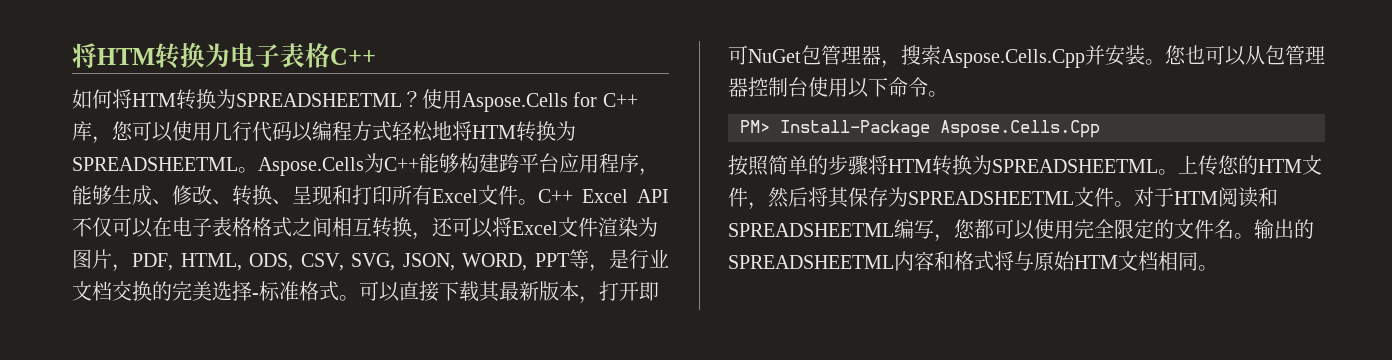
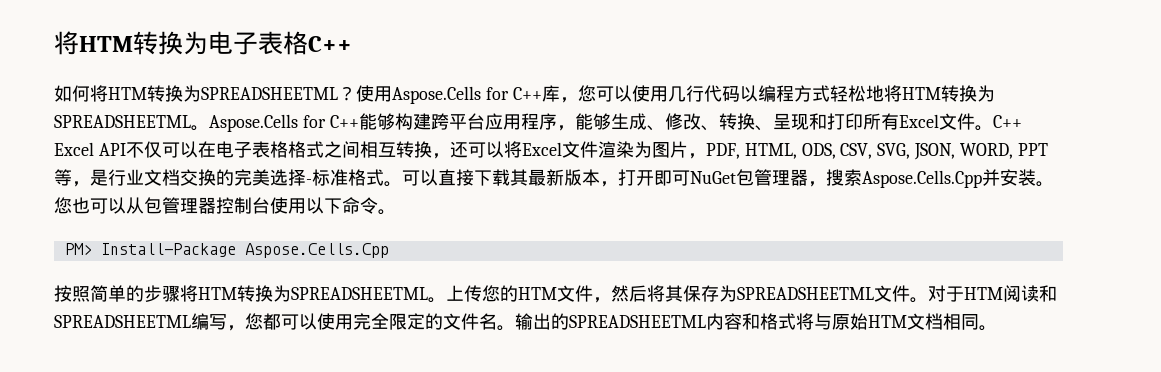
- Aspose.Cells为C++能够构建跨平台应用程序，能够生成、修改、转换、呈现和打印所有Excel文件。
+ Aspose.Cells for C++能够构建跨平台应用程序，能够生成、修改、转换、呈现和打印所有Excel文件。

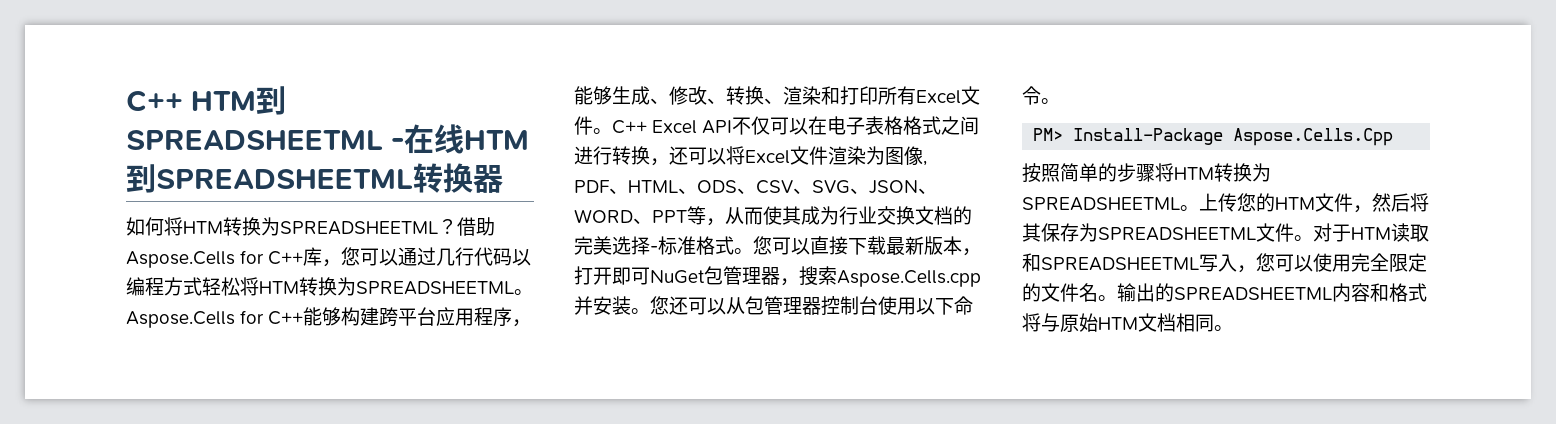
- 将HTM转换为电子表格C++
+ C++ HTM到SPREADSHEETML -在线HTM到SPREADSHEETML转换器
- 使用Aspose.Cells for C++库，您可以使用几行代码以编程方式轻松地将HTM转换为SPREADSHEETML。
+ 借助Aspose.Cells for C++库，您可以通过几行代码以编程方式轻松将HTM转换为SPREADSHEETML。
- Aspose.Cells for C++能够构建跨平台应用程序，能够生成、修改、转换、呈现和打印所有Excel文件。
+ Aspose.Cells for C++能够构建跨平台应用程序，能够生成、修改、转换、渲染和打印所有Excel文件。
- C++ Excel API不仅可以在电子表格格式之间相互转换，还可以将Excel文件渲染为图片，PDF, HTML, ODS, CSV, SVG, JSON, WORD, PPT等，是行业文档交换的完美选择-标准格式。
+ C++ Excel API不仅可以在电子表格格式之间进行转换，还可以将Excel文件渲染为图像, PDF、HTML、ODS、CSV、SVG、JSON、WORD、PPT等，从而使其成为行业交换文档的完美选择-标准格式。
- 可以直接下载其最新版本，打开即可NuGet包管理器，搜索Aspose.Cells.Cpp并安装。
+ 您可以直接下载最新版本，打开即可NuGet包管理器，搜索Aspose.Cells.cpp并安装。
- 您也可以从包管理器控制台使用以下命令。
+ 您还可以从包管理器控制台使用以下命令。
- 对于HTM阅读和SPREADSHEETML编写，您都可以使用完全限定的文件名。
+ 对于HTM读取和SPREADSHEETML写入，您可以使用完全限定的文件名。

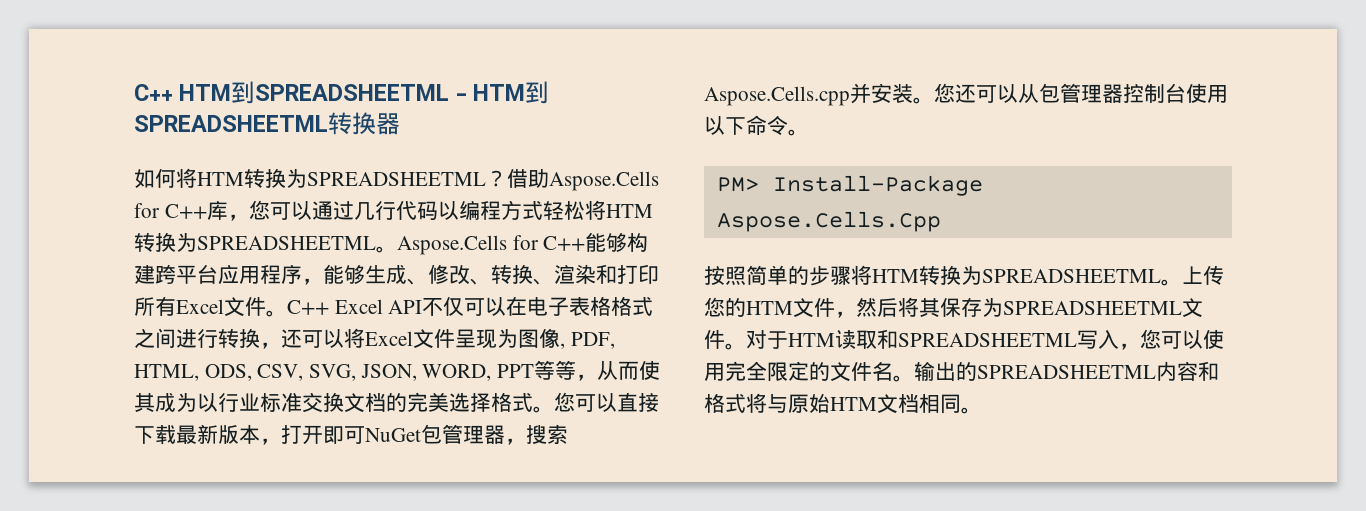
- C++ HTM到SPREADSHEETML -在线HTM到SPREADSHEETML转换器
+ C++ HTM到SPREADSHEETML - HTM到SPREADSHEETML转换器
- C++ Excel API不仅可以在电子表格格式之间进行转换，还可以将Excel文件渲染为图像, PDF、HTML、ODS、CSV、SVG、JSON、WORD、PPT等，从而使其成为行业交换文档的完美选择-标准格式。
+ C++ Excel API不仅可以在电子表格格式之间进行转换，还可以将Excel文件呈现为图像, PDF, HTML, ODS, CSV, SVG, JSON, WORD, PPT等等，从而使其成为以行业标准交换文档的完美选择格式。

